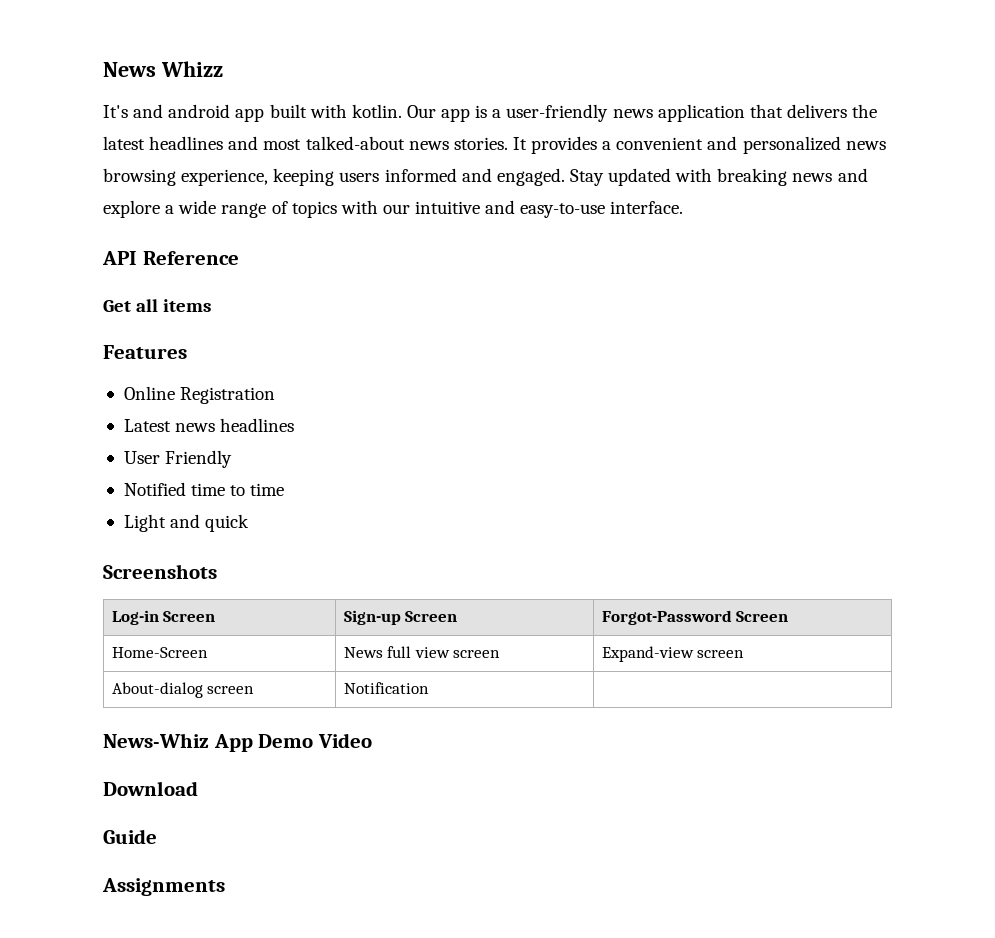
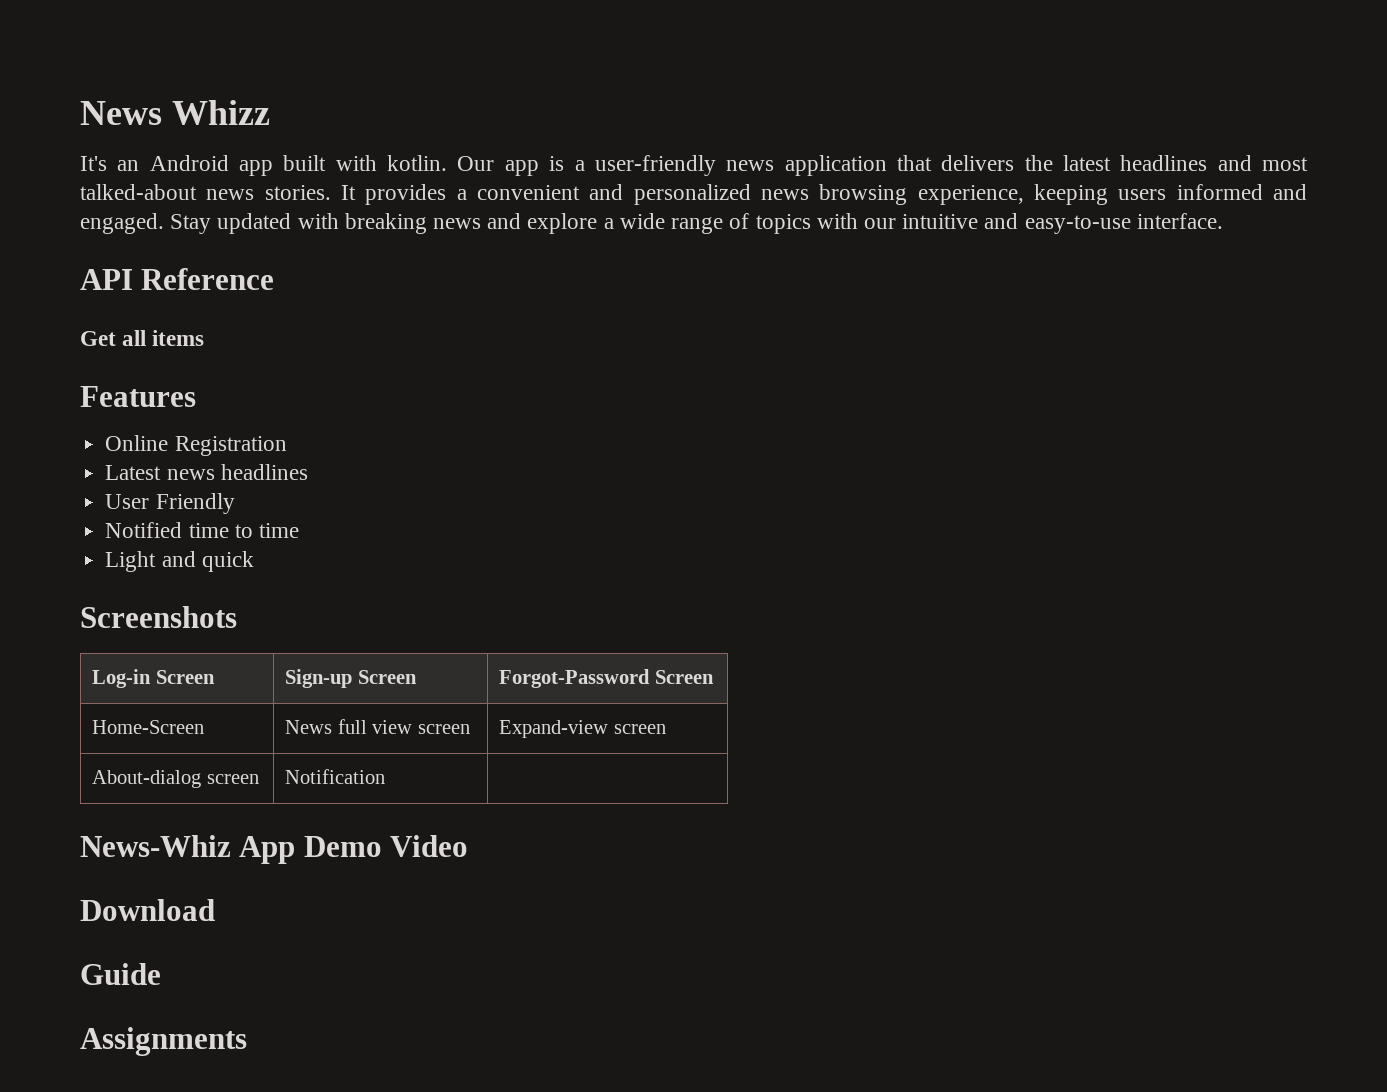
- It's and android app built with kotlin.
+ It's an Android app built with kotlin.

